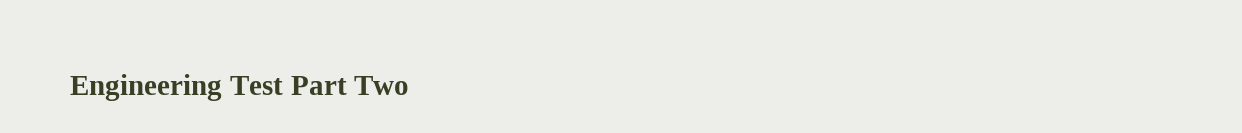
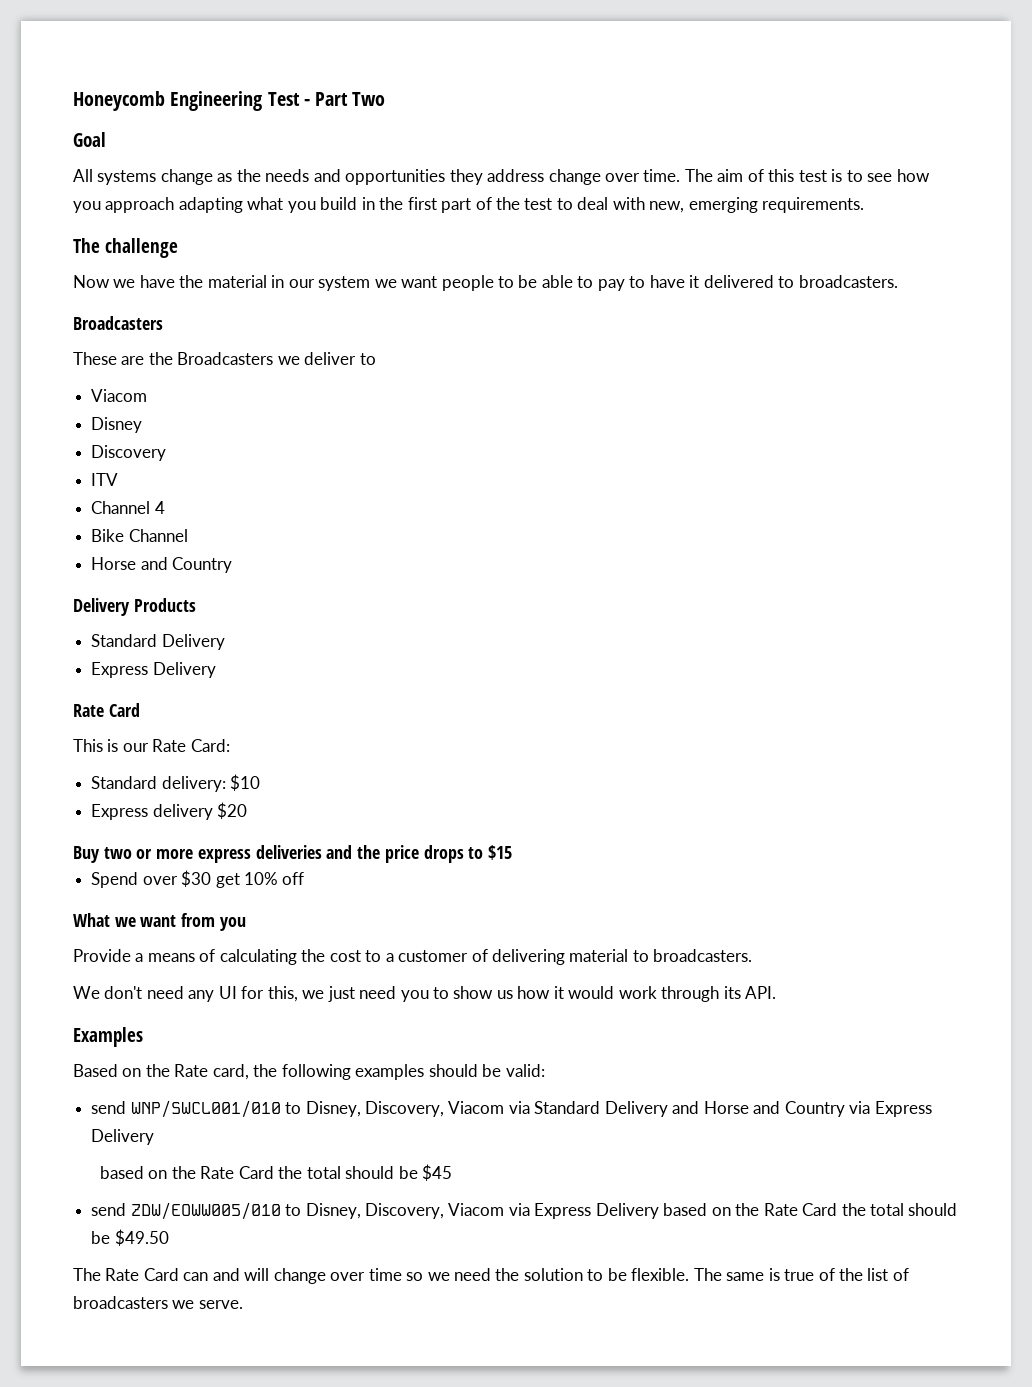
- Engineering Test Part Two
+ Honeycomb Engineering Test - Part Two
+ Goal
+ All systems change as the needs and opportunities they address change over time. The aim of this test is to see how you approach adapting what you build in the first part of the test to deal with new, emerging requirements.
+ The challenge
+ Now we have the material in our system we want people to be able to pay to have it delivered to broadcasters.
+ Broadcasters
+ These are the Broadcasters we deliver to
+ Viacom
+ Disney
+ Discovery
+ ITV
+ Channel 4
+ Bike Channel
+ Horse and Country
+ Delivery Products
+ Standard Delivery
+ Express Delivery
+ Rate Card
+ This is our Rate Card:
+ Standard delivery: $10
+ Express delivery $20
+ Buy two or more express deliveries and the price drops to $15
+ Spend over $30 get 10% off
+ What we want from you
+ Provide a means of calculating the cost to a customer of delivering material to broadcasters.
+ We don't need any UI for this, we just need you to show us how it would work through its API.
+ Examples
+ Based on the Rate card, the following examples should be valid:
+ send WNP/SWCL001/010 to Disney, Discovery, Viacom via Standard Delivery and Horse and Country via Express Delivery
+ based on the Rate Card the total should be $45
+ send ZDW/EOWW005/010 to Disney, Discovery, Viacom via Express Delivery based on the Rate Card the total should be $49.50
+ The Rate Card can and will change over time so we need the solution to be flexible. The same is true of the list of broadcasters we serve.

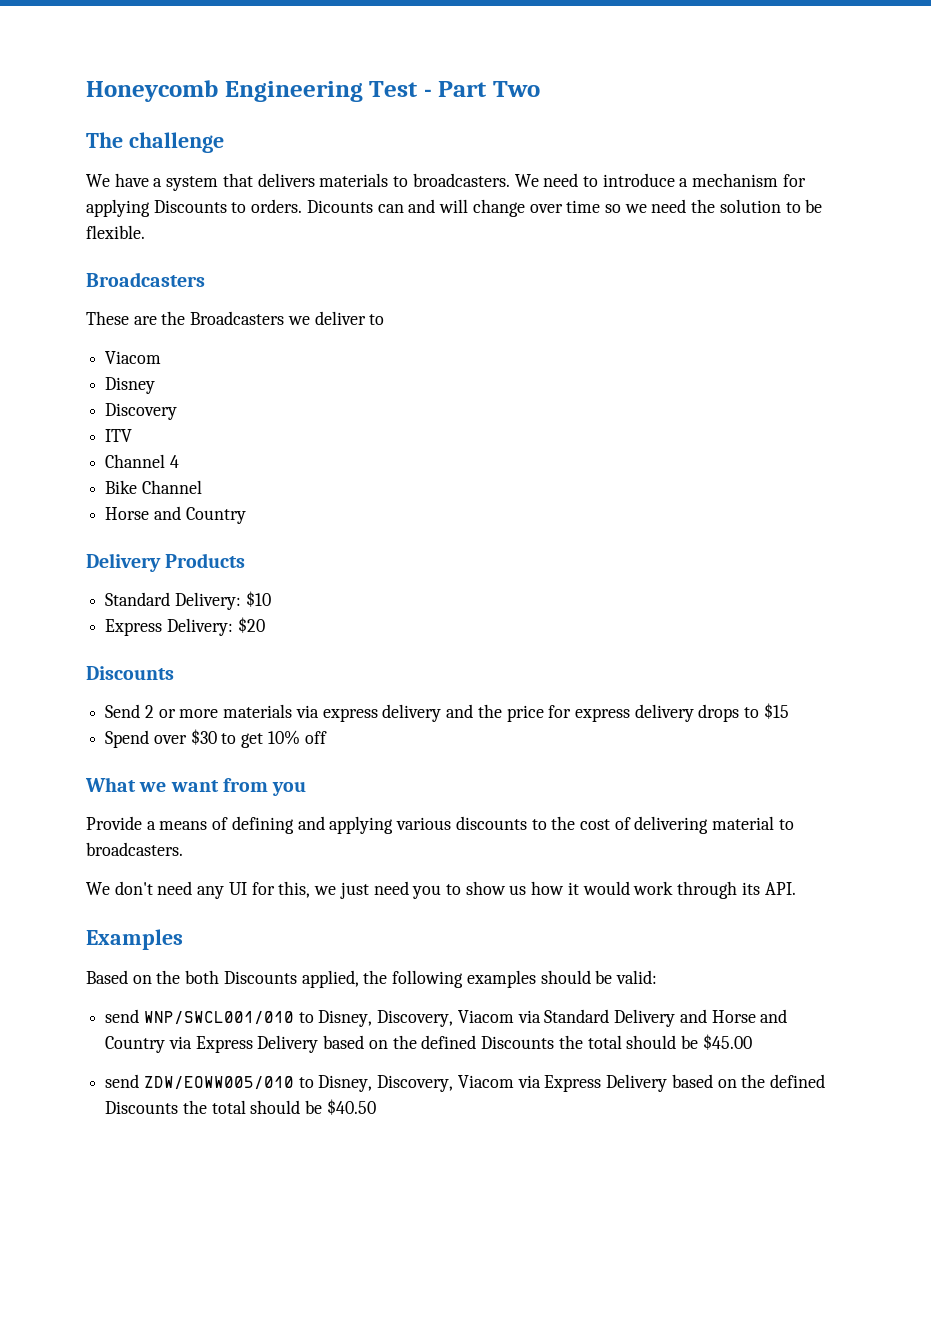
- Goal
- All systems change as the needs and opportunities they address change over time. The aim of this test is to see how you approach adapting what you build in the first part of the test to deal with new, emerging requirements.
  The challenge
- Now we have the material in our system we want people to be able to pay to have it delivered to broadcasters.
+ We have a system that delivers materials to broadcasters. We need to introduce a mechanism for applying Discounts to orders. Dicounts can and will change over time so we need the solution to be flexible.
  Delivery Products
- Standard Delivery
- Express Delivery
- Rate Card
- This is our Rate Card:
- Standard delivery: $10
+ Standard Delivery: $10
- Express delivery $20
- Buy two or more express deliveries and the price drops to $15
+ Express Delivery: $20
+ Discounts
+ Send 2 or more materials via express delivery and the price for express delivery drops to $15
- Spend over $30 get 10% off
+ Spend over $30 to get 10% off
- Provide a means of calculating the cost to a customer of delivering material to broadcasters.
+ Provide a means of defining and applying various discounts to the cost of delivering material to broadcasters.
- Based on the Rate card, the following examples should be valid:
+ Based on the both Discounts applied, the following examples should be valid:
- send WNP/SWCL001/010 to Disney, Discovery, Viacom via Standard Delivery and Horse and Country via Express Delivery
- based on the Rate Card the total should be $45
+ send WNP/SWCL001/010 to Disney, Discovery, Viacom via Standard Delivery and Horse and Country via Express Delivery based on the defined Discounts the total should be $45.00
- send ZDW/EOWW005/010 to Disney, Discovery, Viacom via Express Delivery based on the Rate Card the total should be $49.50
- The Rate Card can and will change over time so we need the solution to be flexible. The same is true of the list of broadcasters we serve.
+ send ZDW/EOWW005/010 to Disney, Discovery, Viacom via Express Delivery based on the defined Discounts the total should be $40.50

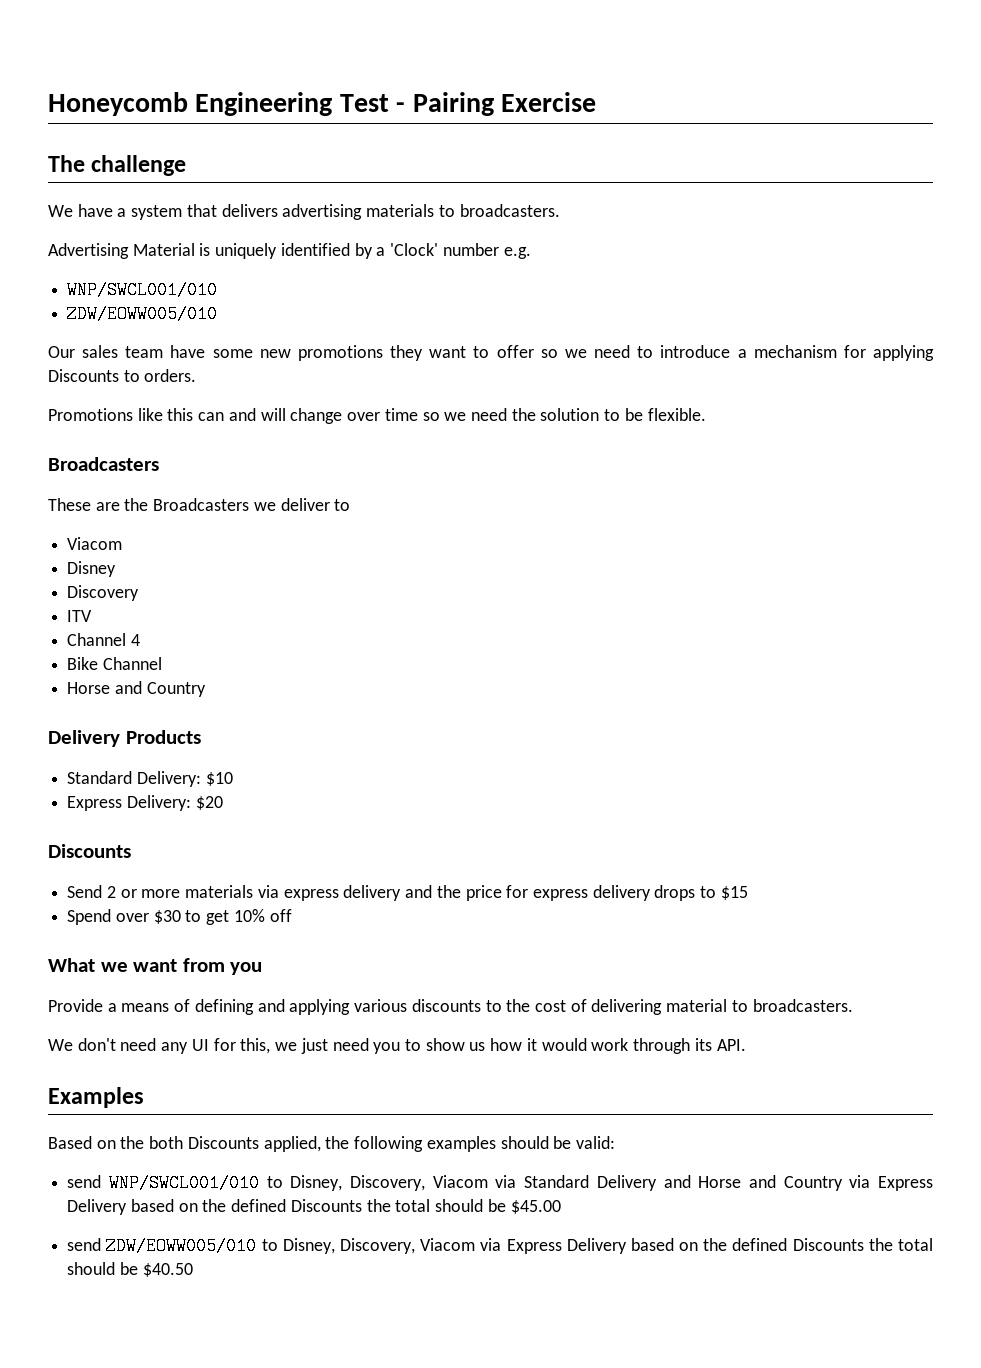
- Honeycomb Engineering Test - Part Two
+ Honeycomb Engineering Test - Pairing Exercise
- We have a system that delivers materials to broadcasters. We need to introduce a mechanism for applying Discounts to orders. Dicounts can and will change over time so we need the solution to be flexible.
+ We have a system that delivers advertising materials to broadcasters.
+ Advertising Material is uniquely identified by a 'Clock' number e.g.
+ WNP/SWCL001/010
+ ZDW/EOWW005/010
+ Our sales team have some new promotions they want to offer so we need to introduce a mechanism for applying Discounts to orders.
+ Promotions like this can and will change over time so we need the solution to be flexible.

